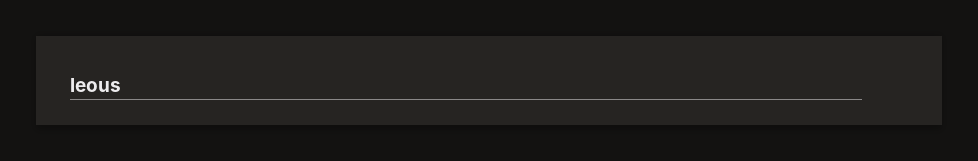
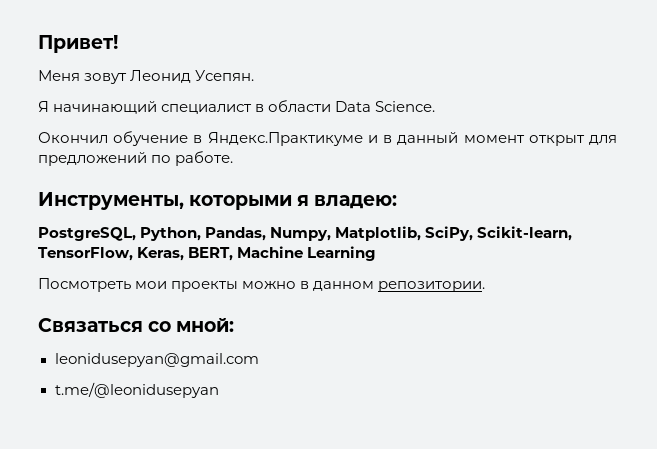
- leous
+ Привет!
+ Меня зовут Леонид Усепян.
+ Я начинающий специалист в области Data Science.
+ Окончил обучение в Яндекс.Практикуме и в данный момент открыт для предложений по работе.
+ Инструменты, которыми я владею:
+ PostgreSQL, Python, Pandas, Numpy, Matplotlib, SciPy, Scikit-learn, TensorFlow, Keras, BERT, Machine Learning
+ Посмотреть мои проекты можно в данном репозитории.
+ Связаться со мной:
+ leonidusepyan@gmail.com
+ t.me/@leonidusepyan

